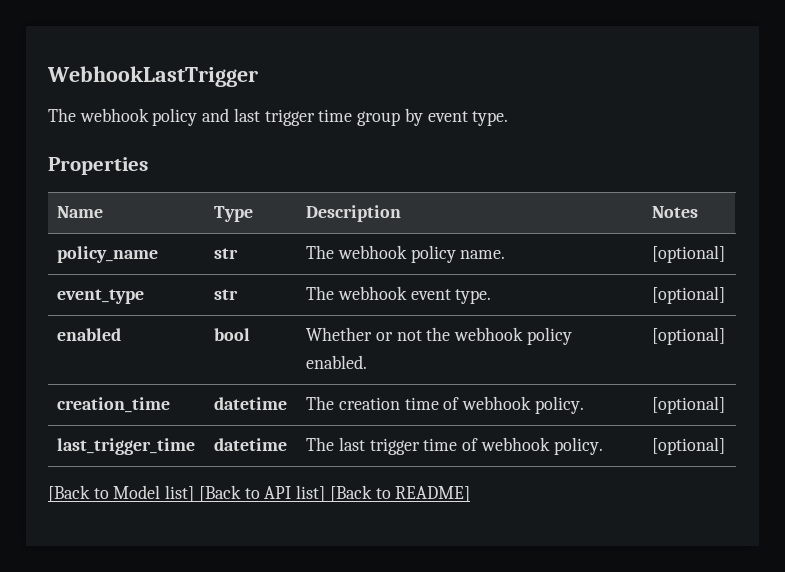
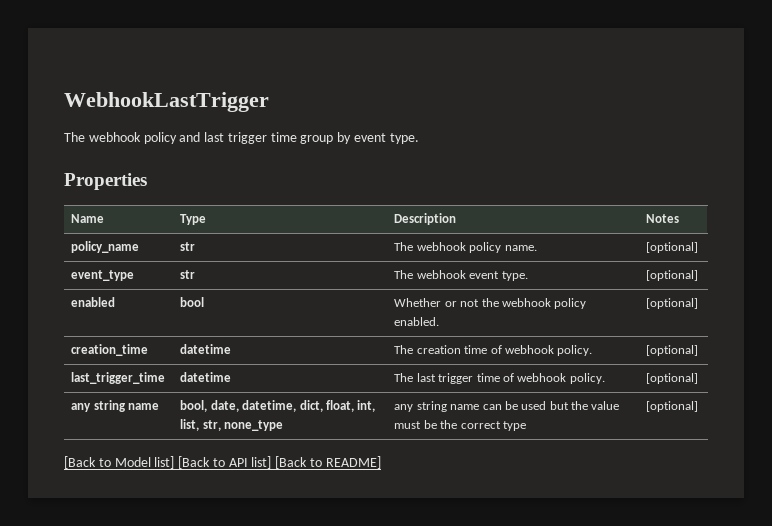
+ any string name | bool, date, datetime, dict, float, int, list, str, none_type | any string name can be used but the value must be the correct type | [optional]

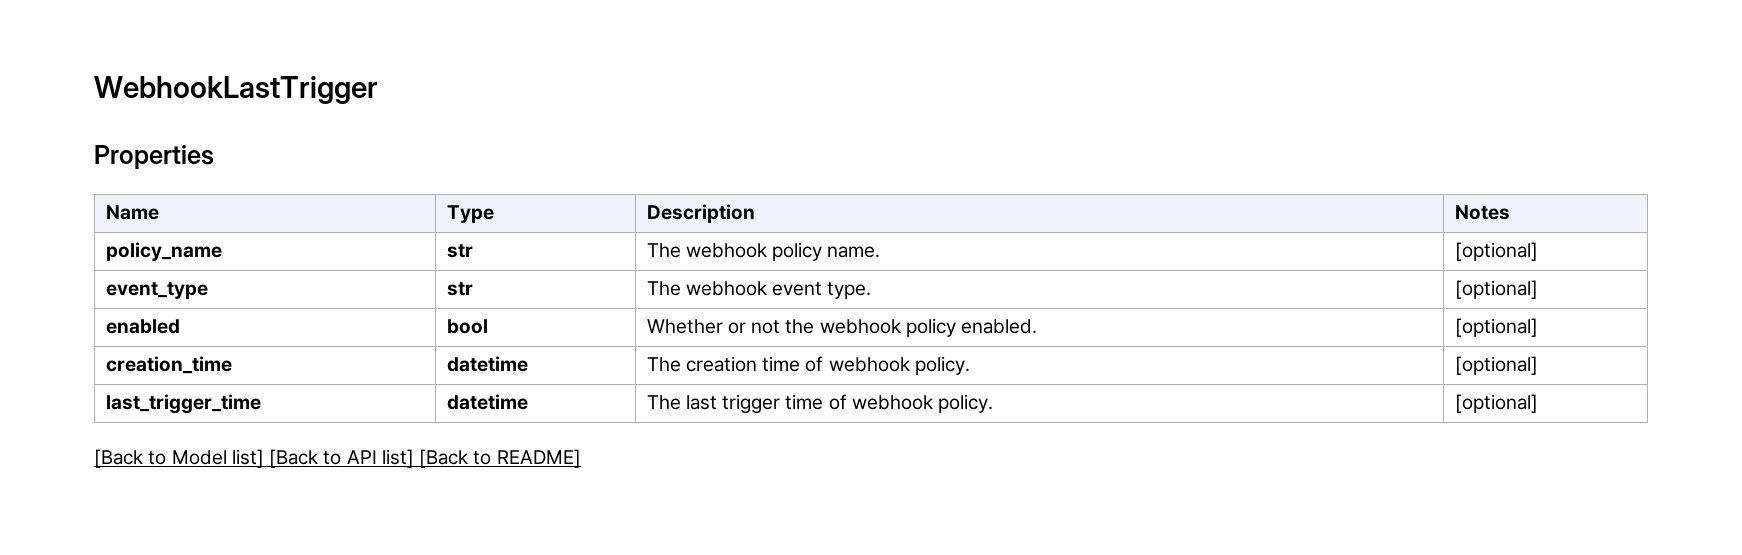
- The webhook policy and last trigger time group by event type.
- any string name | bool, date, datetime, dict, float, int, list, str, none_type | any string name can be used but the value must be the correct type | [optional]

